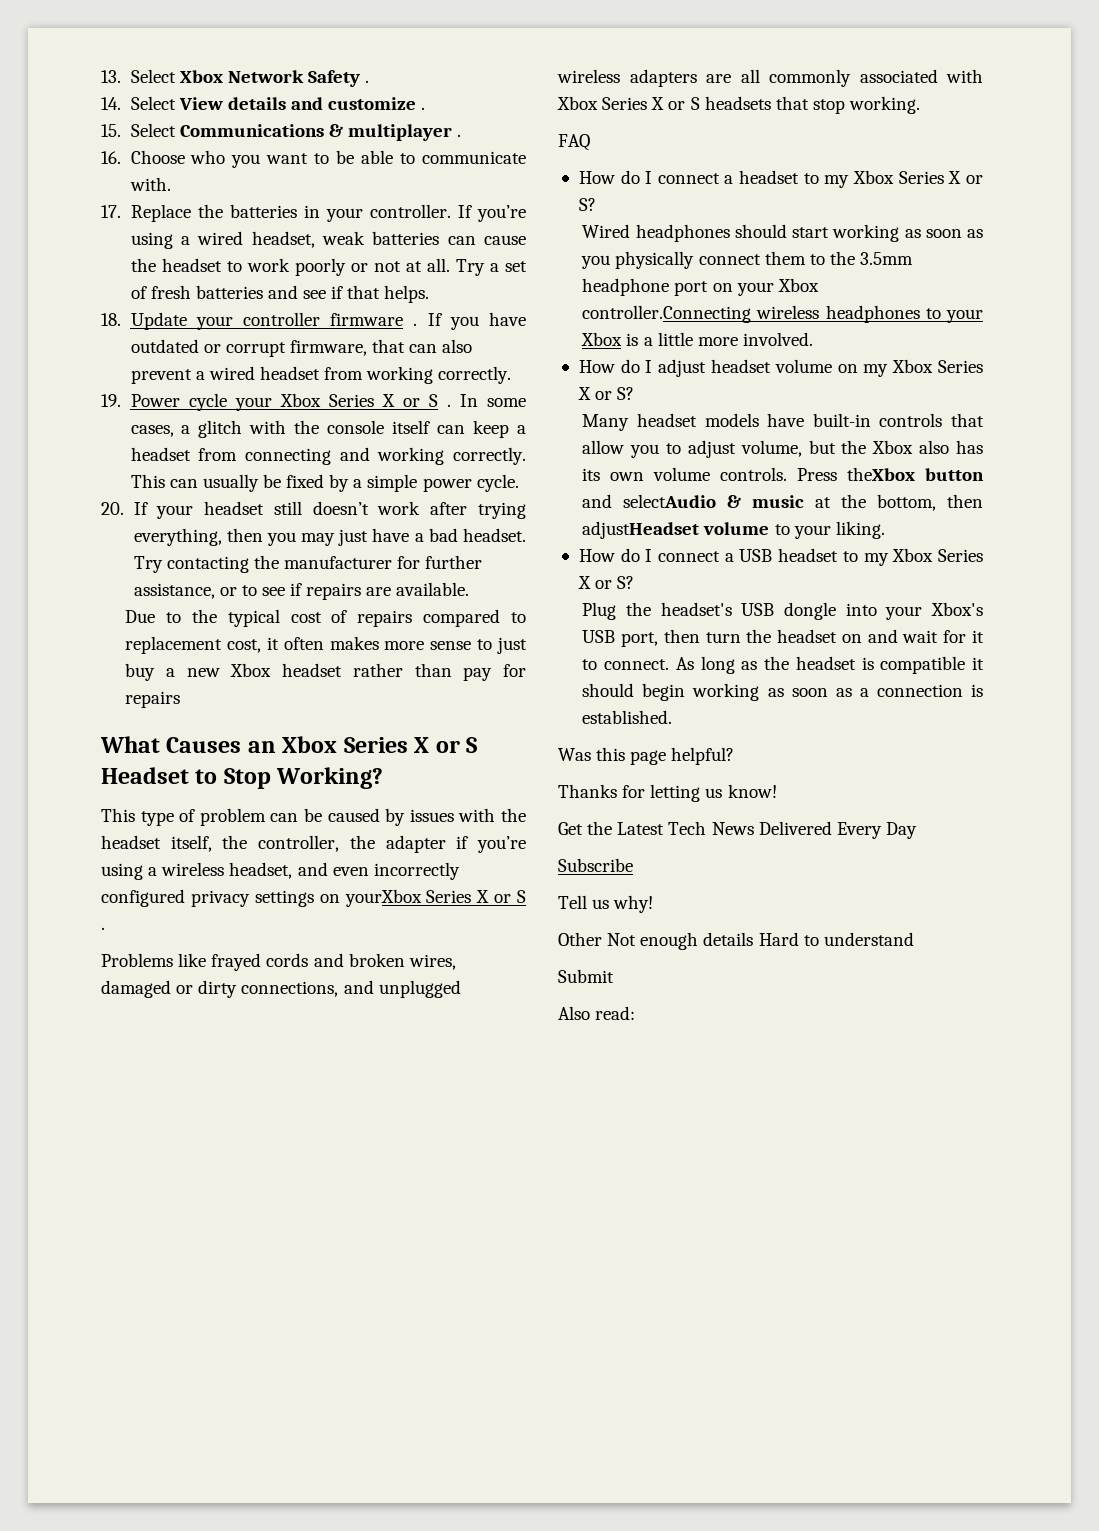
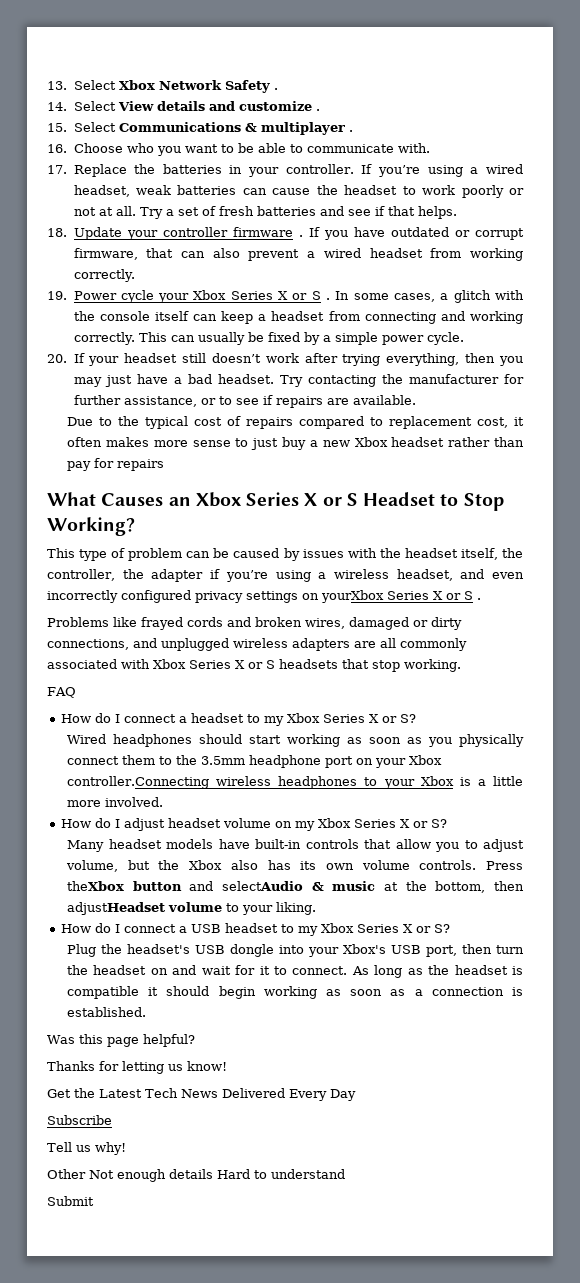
- Also read:

